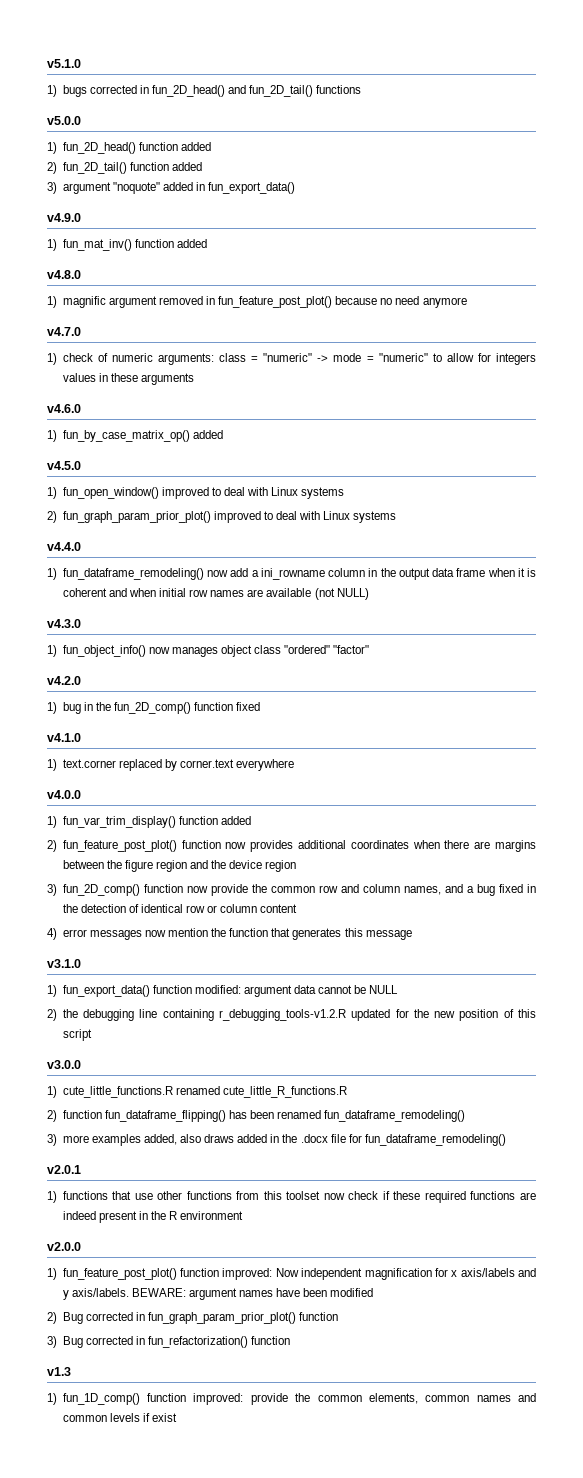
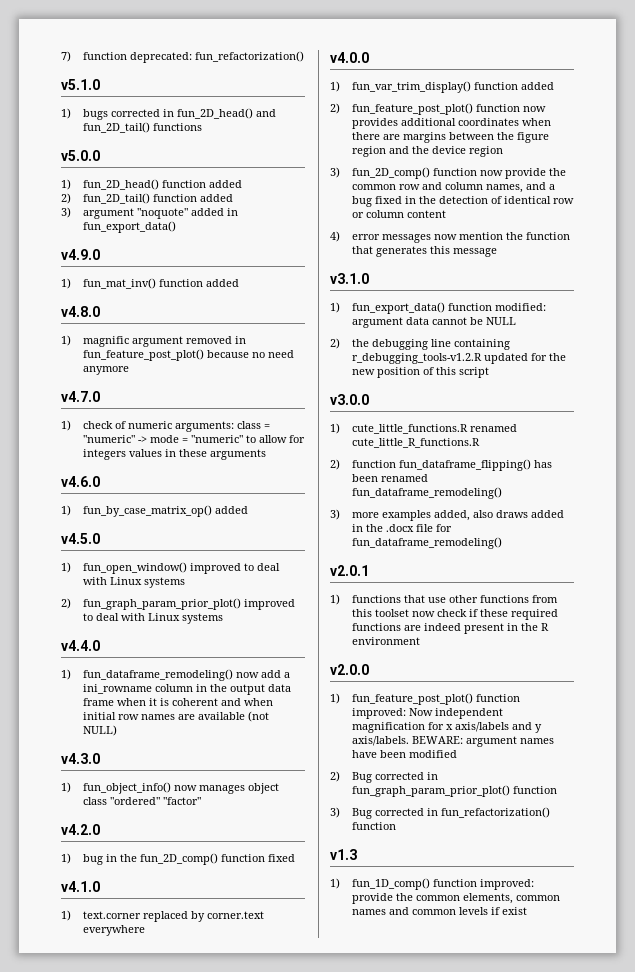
+ 7) function deprecated: fun_refactorization()

